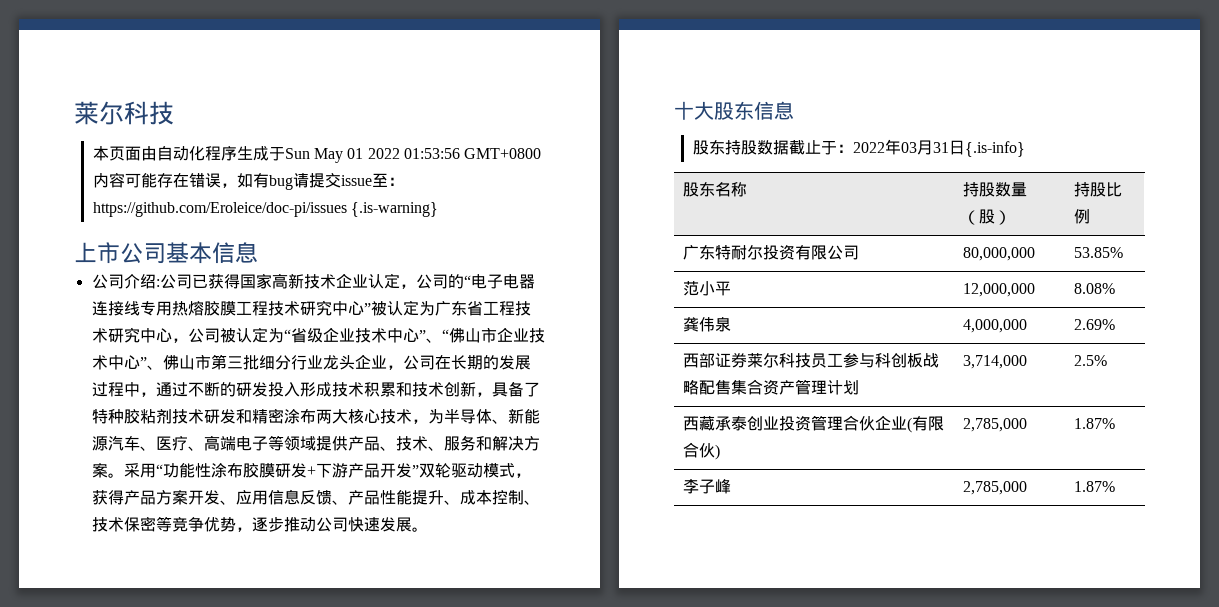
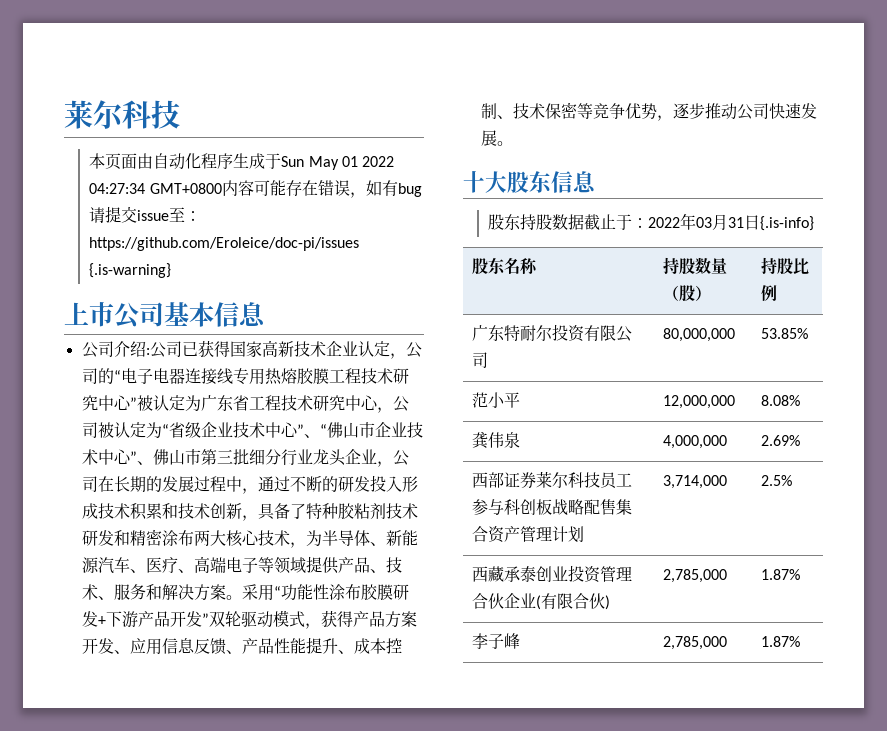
- 本页面由自动化程序生成于Sun May 01 2022 01:53:56 GMT+0800内容可能存在错误，如有bug请提交issue至：https://github.com/Eroleice/doc-pi/issues {.is-warning}
+ 本页面由自动化程序生成于Sun May 01 2022 04:27:34 GMT+0800内容可能存在错误，如有bug请提交issue至：https://github.com/Eroleice/doc-pi/issues {.is-warning}

